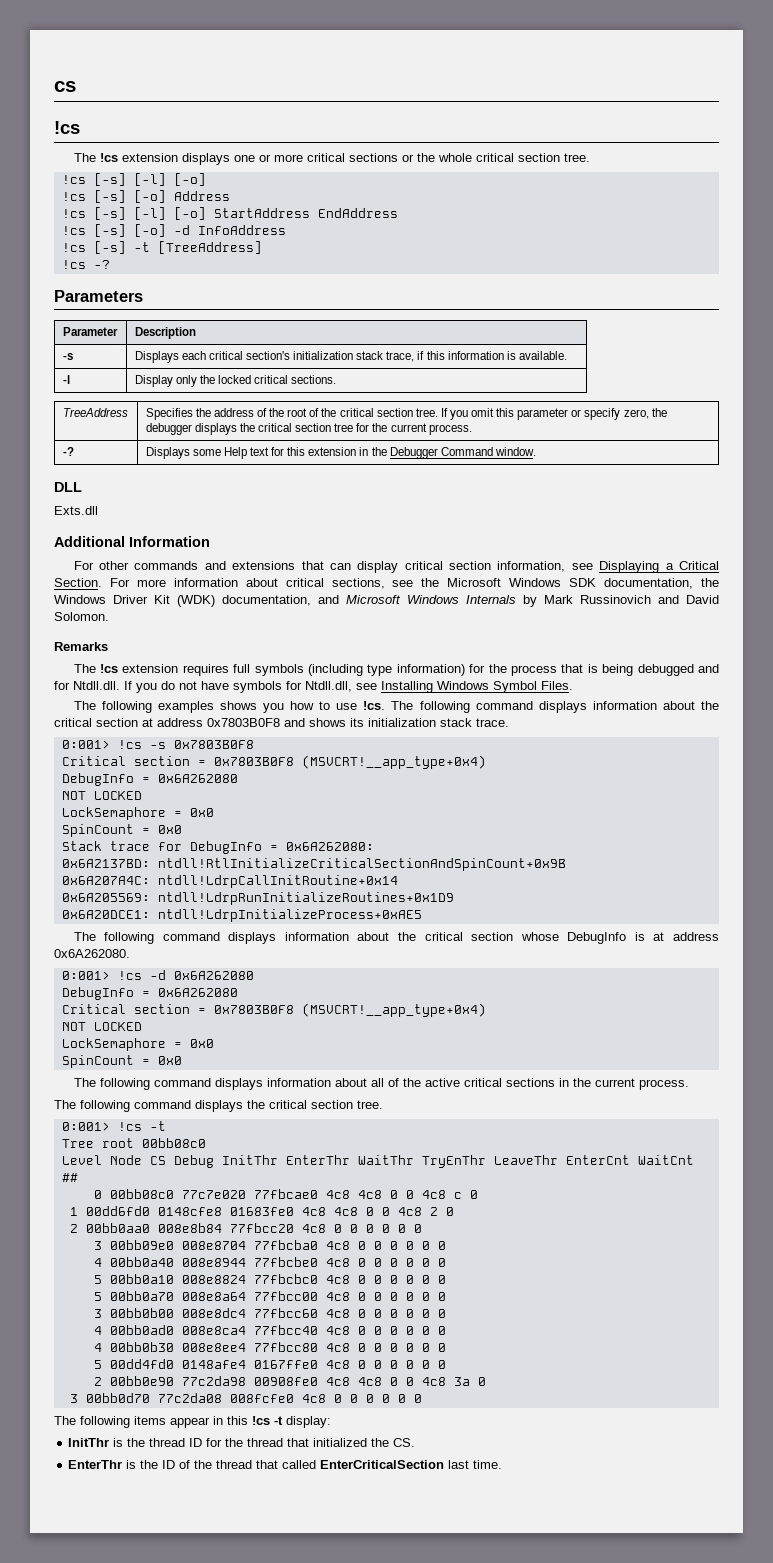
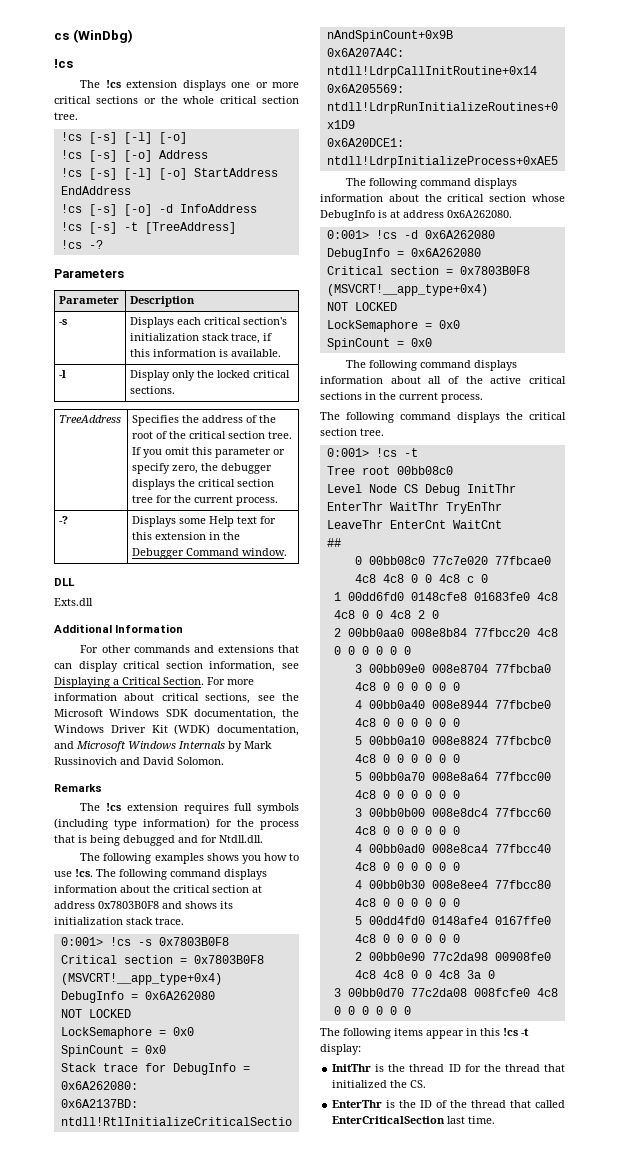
- cs
+ cs (WinDbg)
- The !cs extension requires full symbols (including type information) for the process that is being debugged and for Ntdll.dll. If you do not have symbols for Ntdll.dll, see Installing Windows Symbol Files.
+ The !cs extension requires full symbols (including type information) for the process that is being debugged and for Ntdll.dll.

